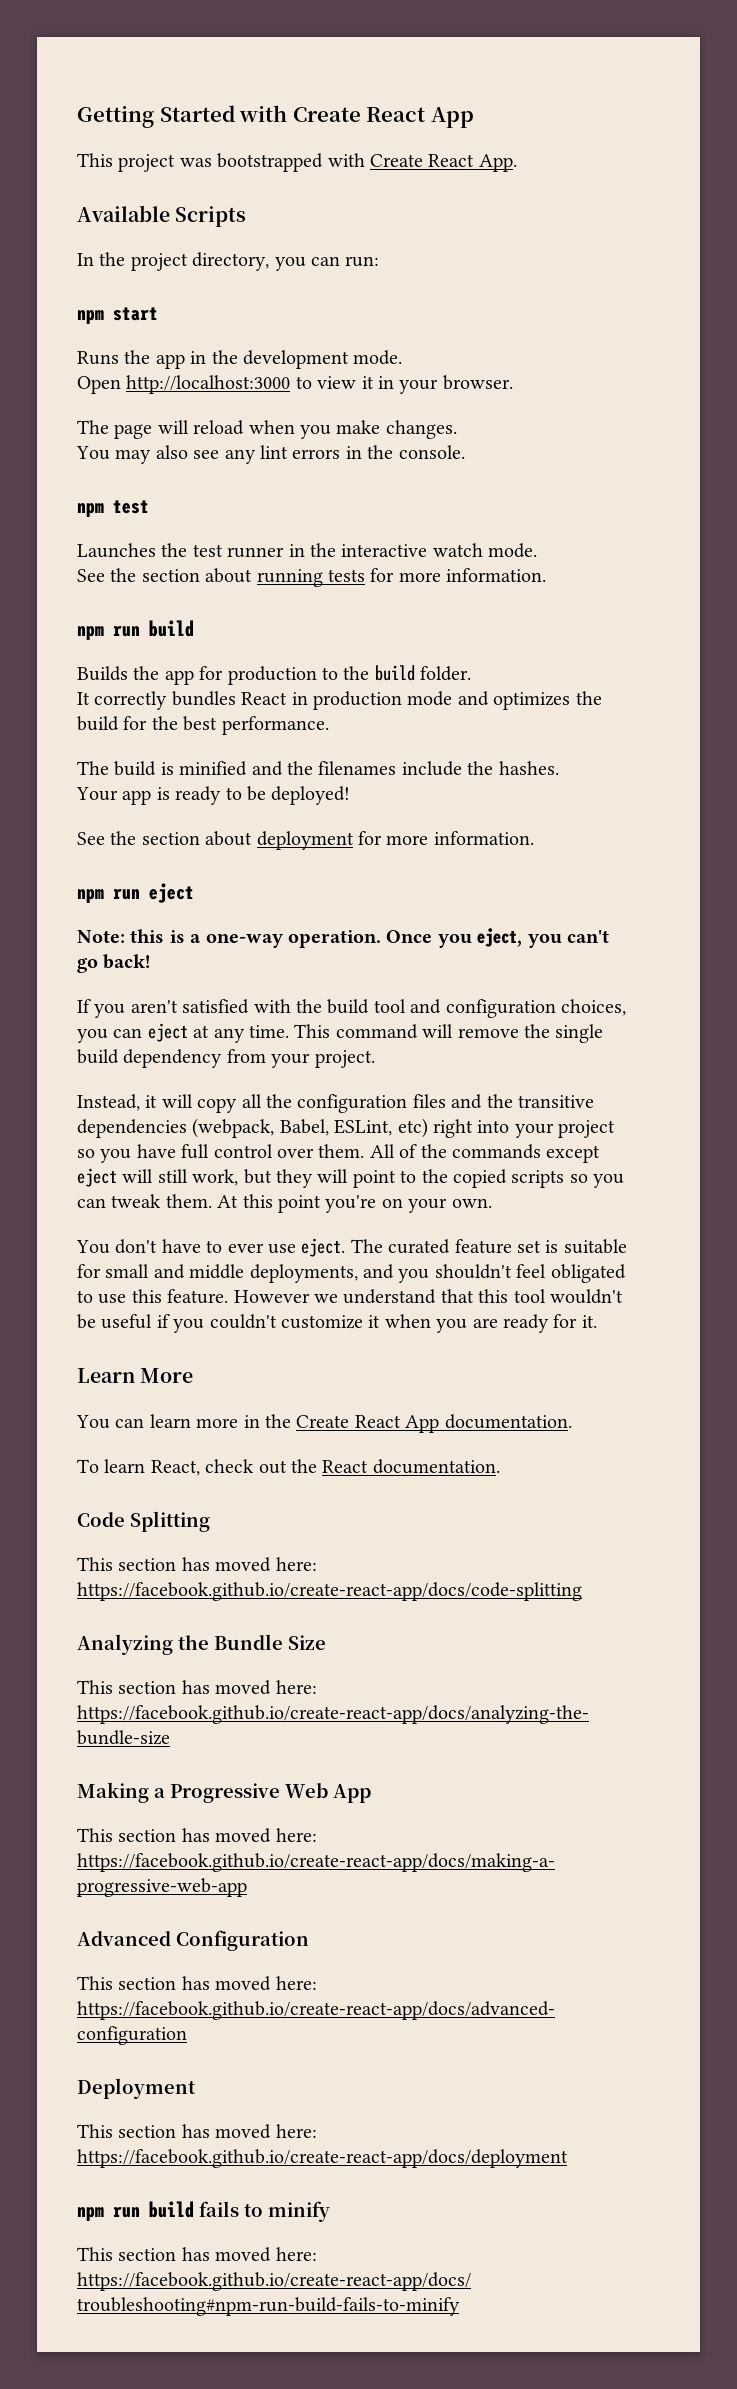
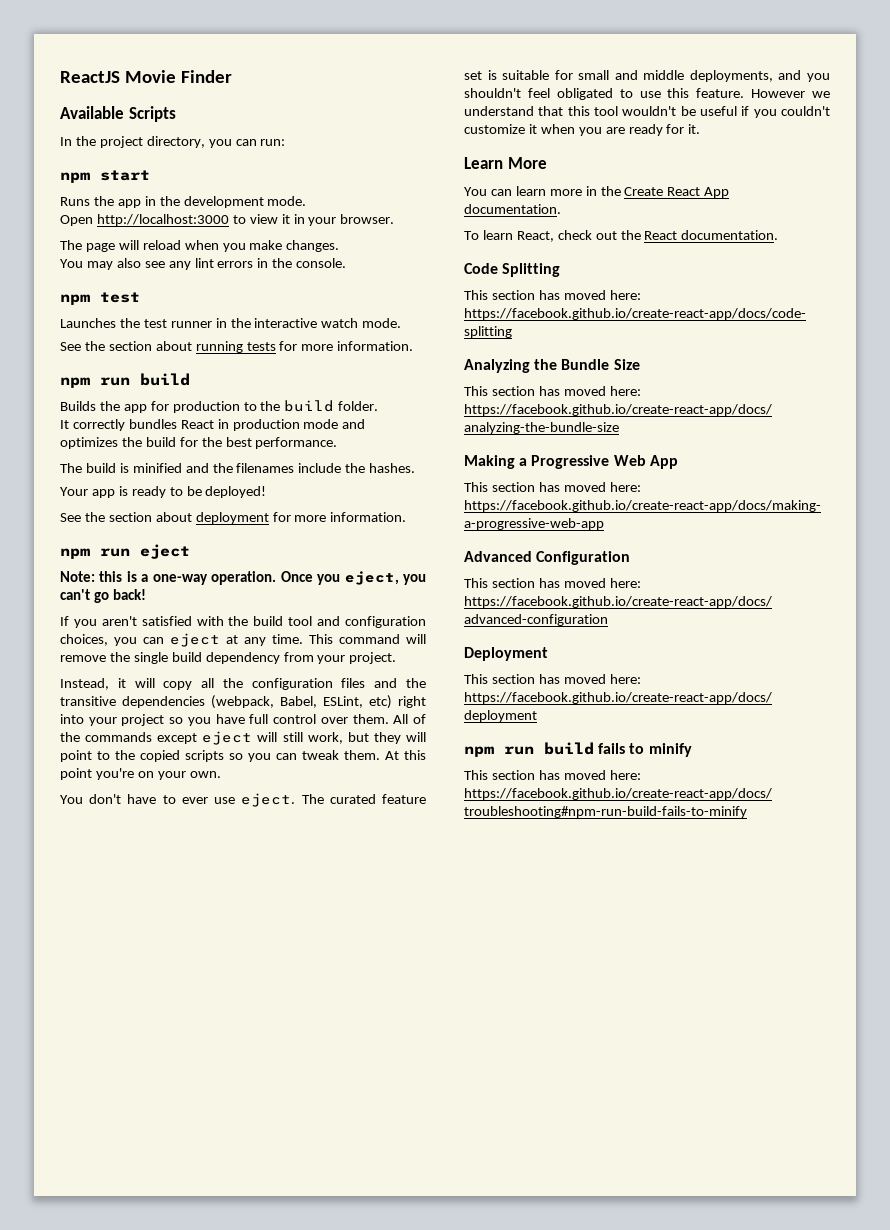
- Getting Started with Create React App
- This project was bootstrapped with Create React App.
+ ReactJS Movie Finder

